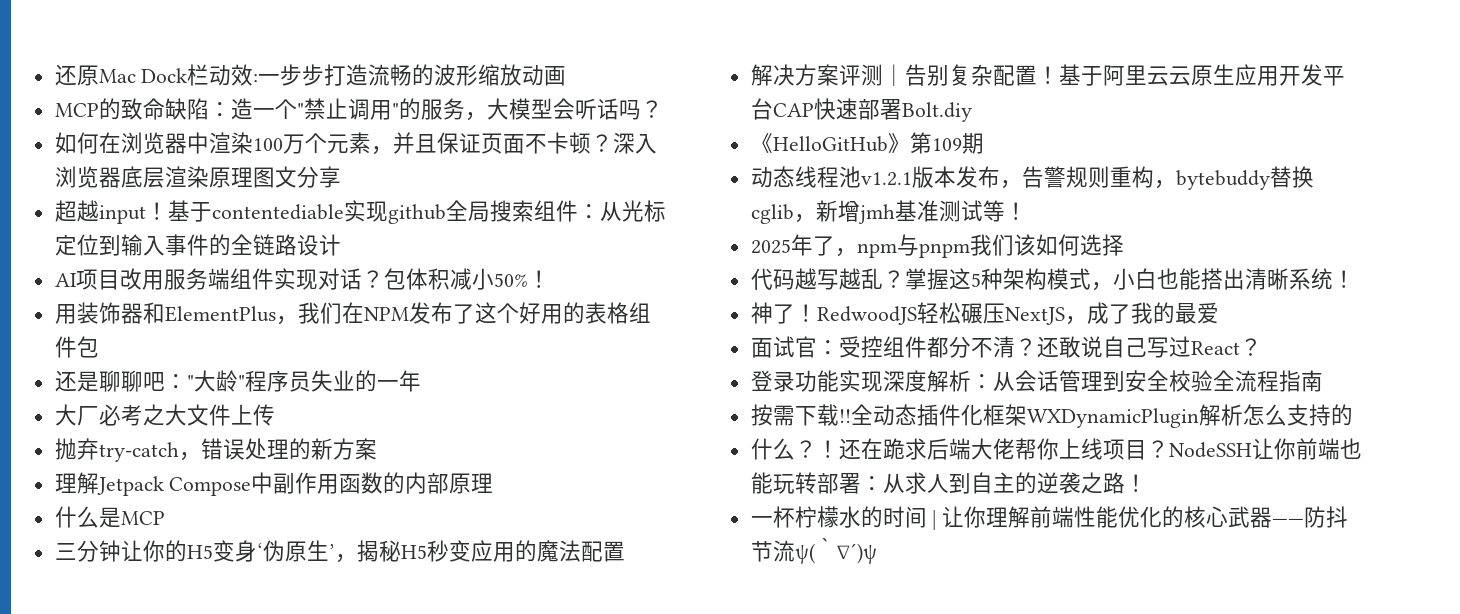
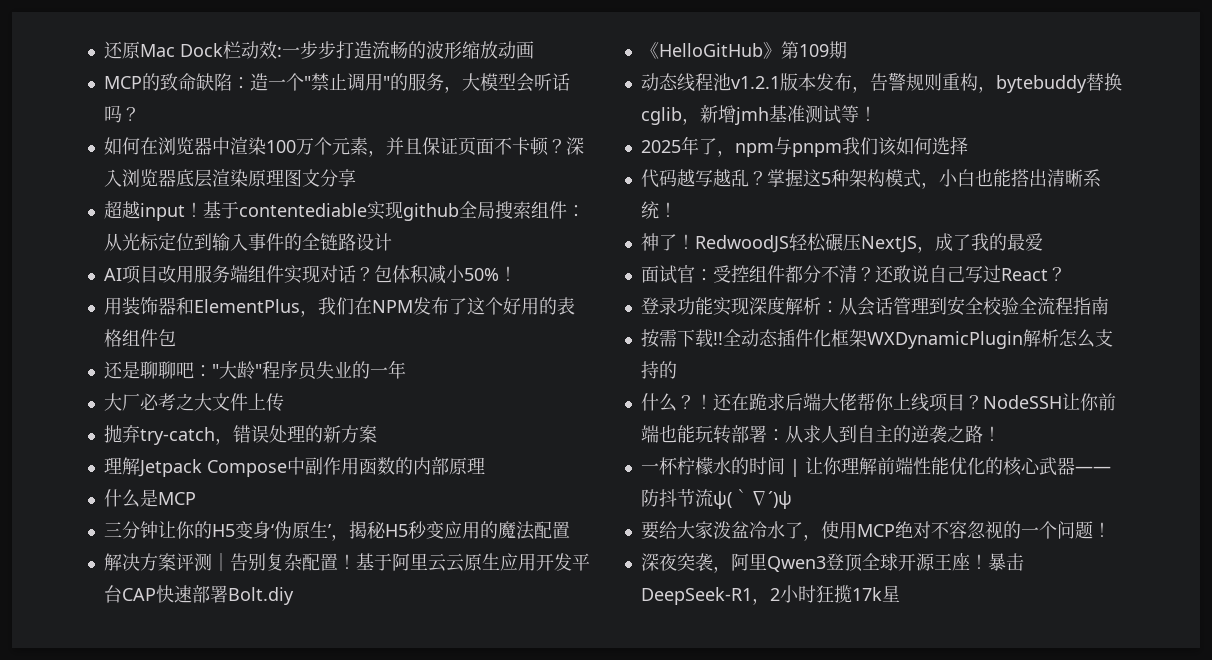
+ 要给大家泼盆冷水了，使用MCP绝对不容忽视的一个问题！
+ 深夜突袭，阿里Qwen3登顶全球开源王座！暴击DeepSeek-R1，2小时狂揽17k星

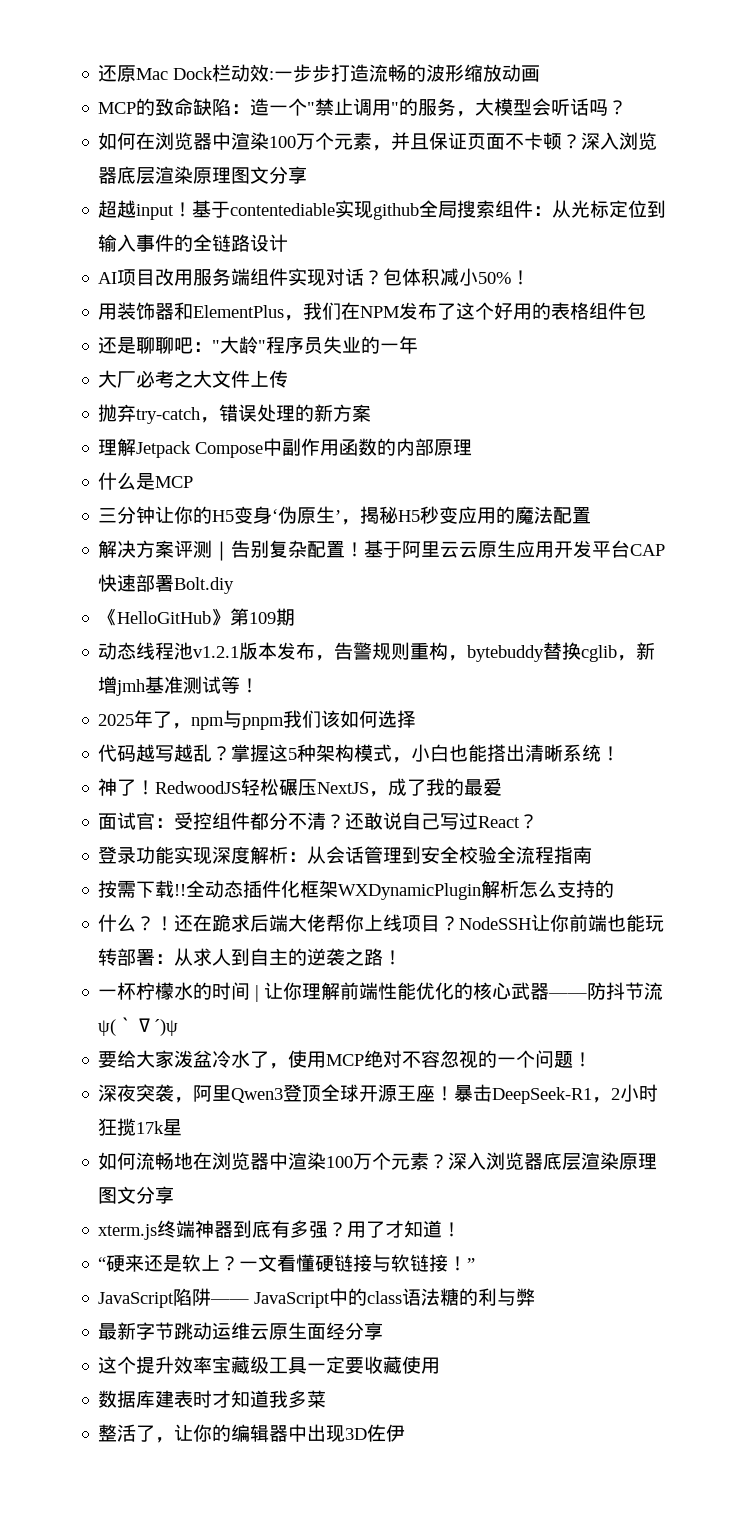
+ 如何流畅地在浏览器中渲染100万个元素？深入浏览器底层渲染原理图文分享
+ xterm.js终端神器到底有多强？用了才知道！
+ “硬来还是软上？一文看懂硬链接与软链接！”
+ JavaScript陷阱—— JavaScript中的class语法糖的利与弊
+ 最新字节跳动运维云原生面经分享
+ 这个提升效率宝藏级工具一定要收藏使用
+ 数据库建表时才知道我多菜
+ 整活了，让你的编辑器中出现3D佐伊

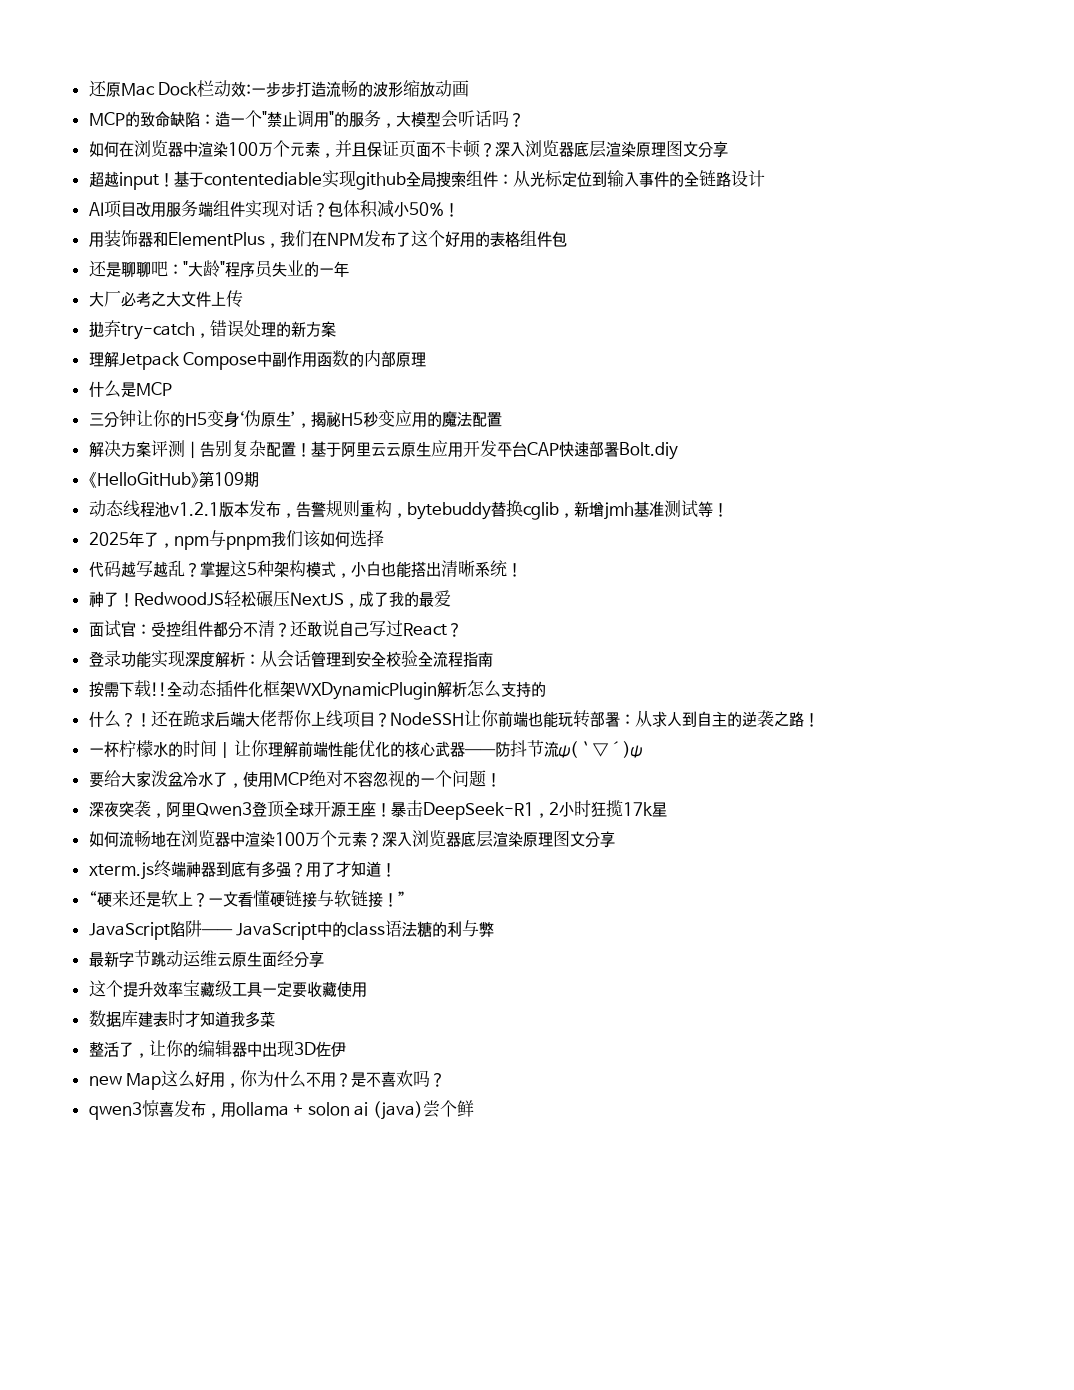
+ new Map这么好用，你为什么不用？是不喜欢吗？
+ qwen3惊喜发布，用ollama + solon ai (java)尝个鲜

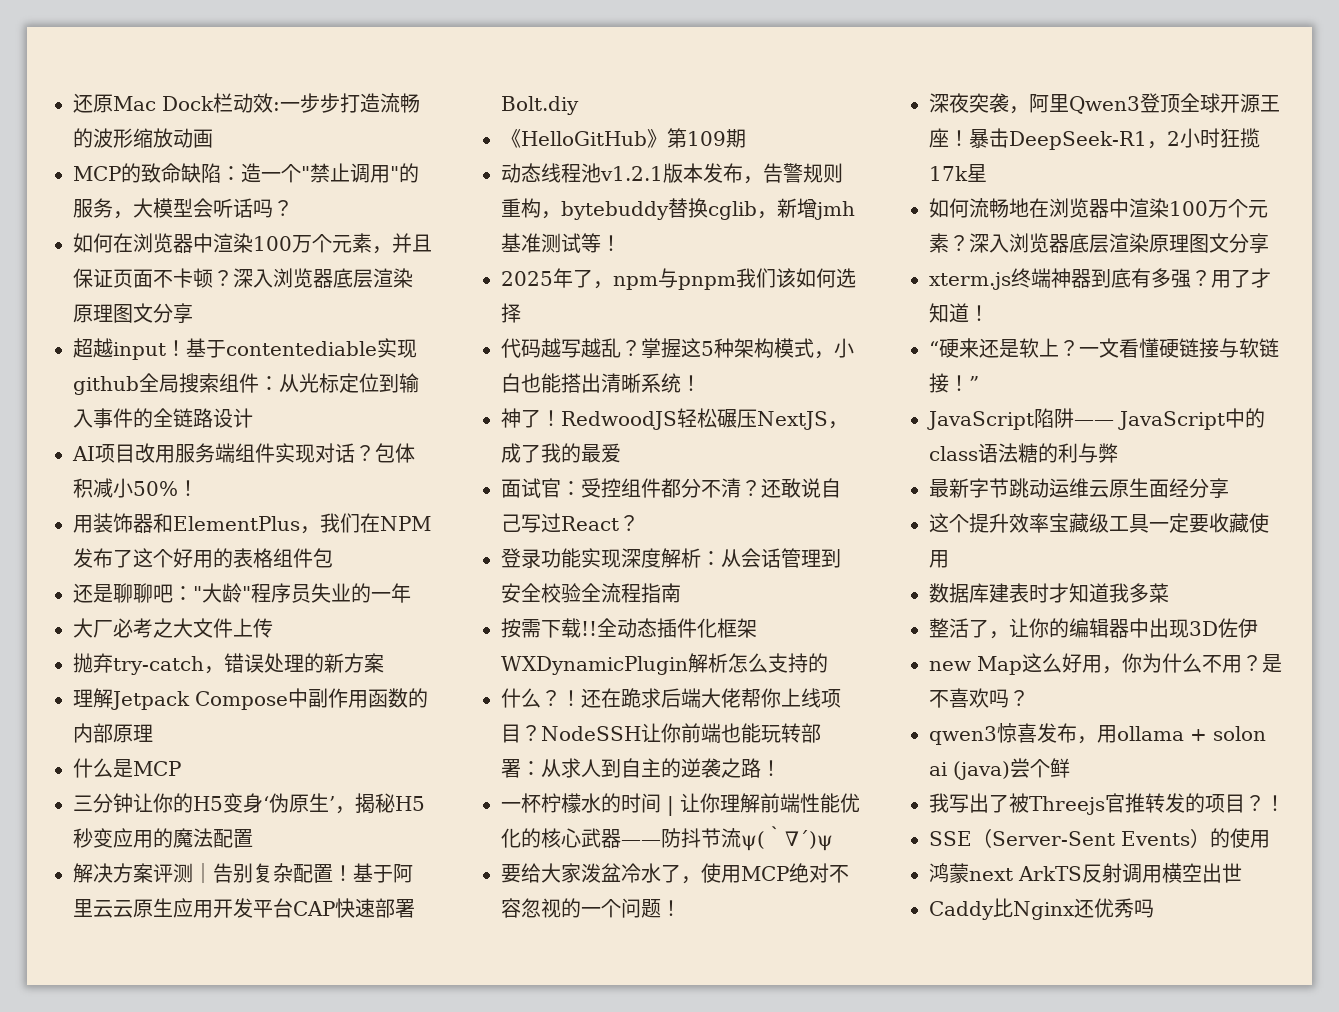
+ 我写出了被Threejs官推转发的项目？！
+ SSE（Server-Sent Events）的使用
+ 鸿蒙next ArkTS反射调用横空出世
+ Caddy比Nginx还优秀吗

